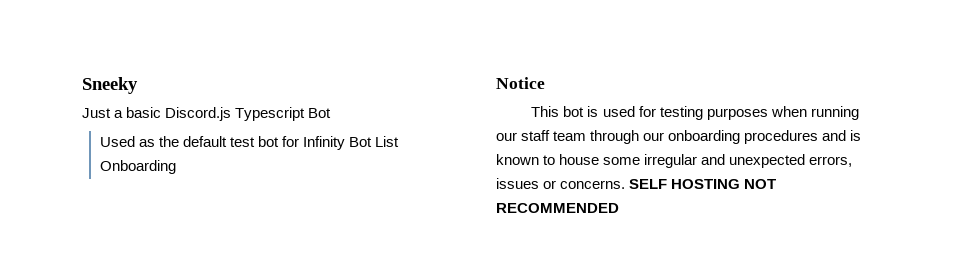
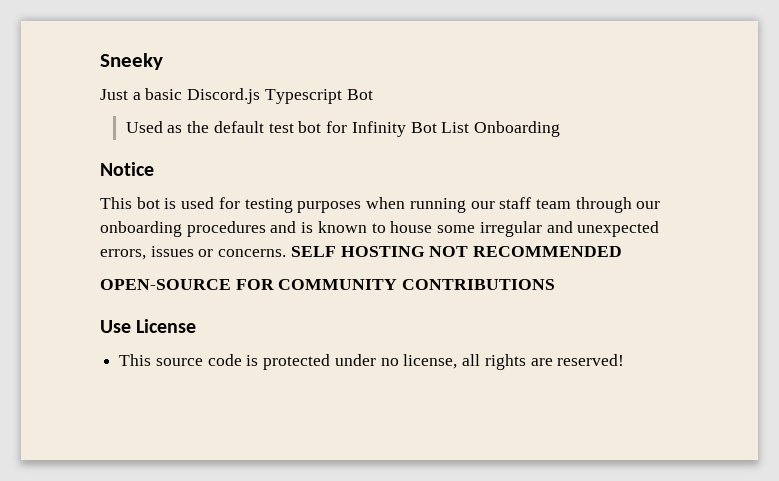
+ OPEN-SOURCE FOR COMMUNITY CONTRIBUTIONS
+ Use License
+ This source code is protected under no license, all rights are reserved!

